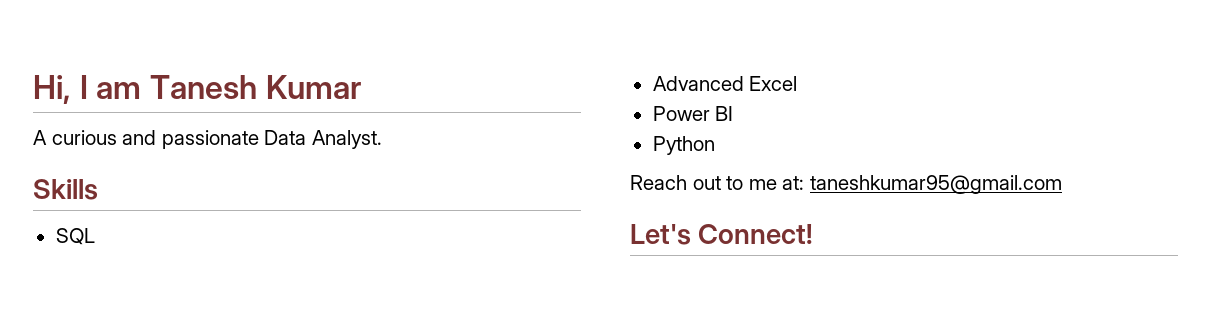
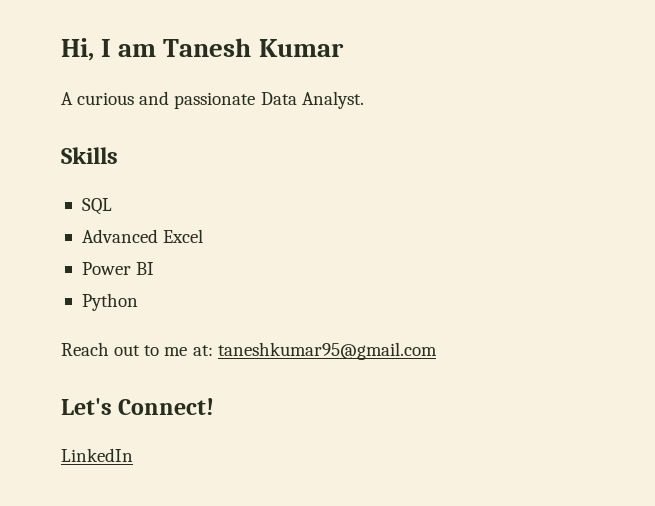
+ LinkedIn

